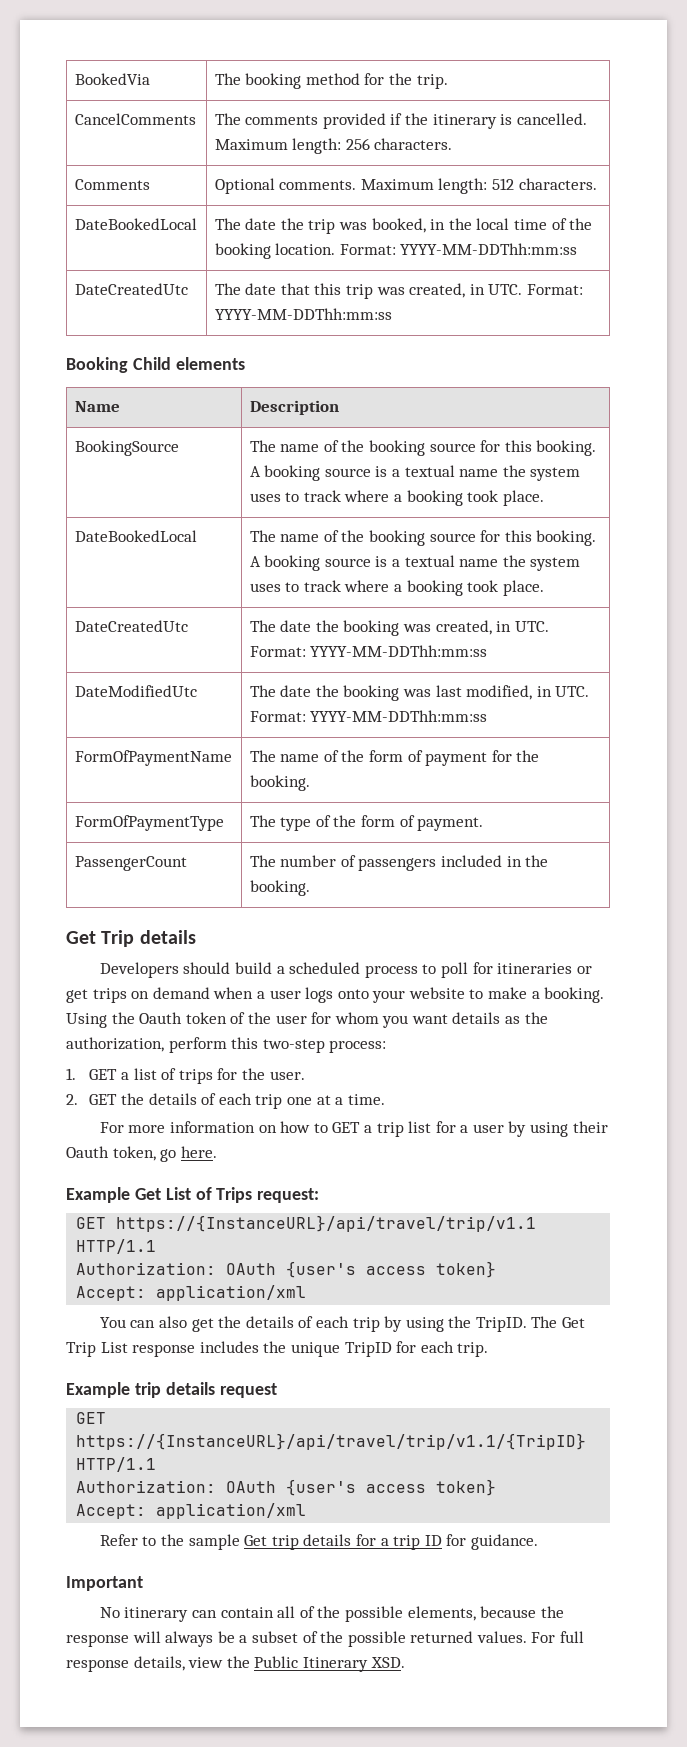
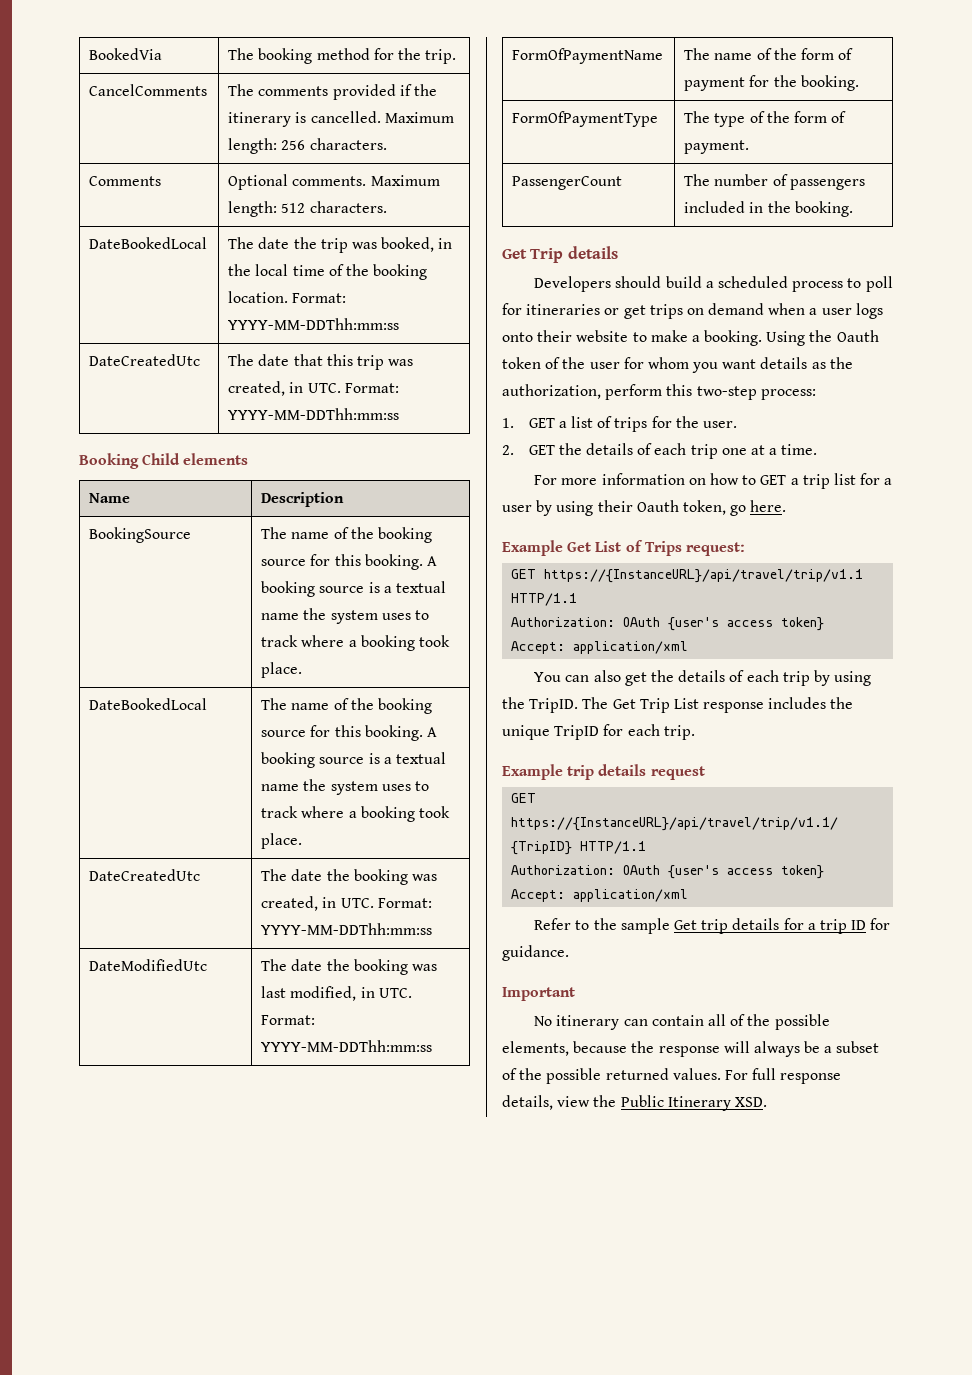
- Developers should build a scheduled process to poll for itineraries or get trips on demand when a user logs onto your website to make a booking.
+ Developers should build a scheduled process to poll for itineraries or get trips on demand when a user logs onto their website to make a booking.

